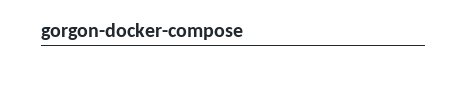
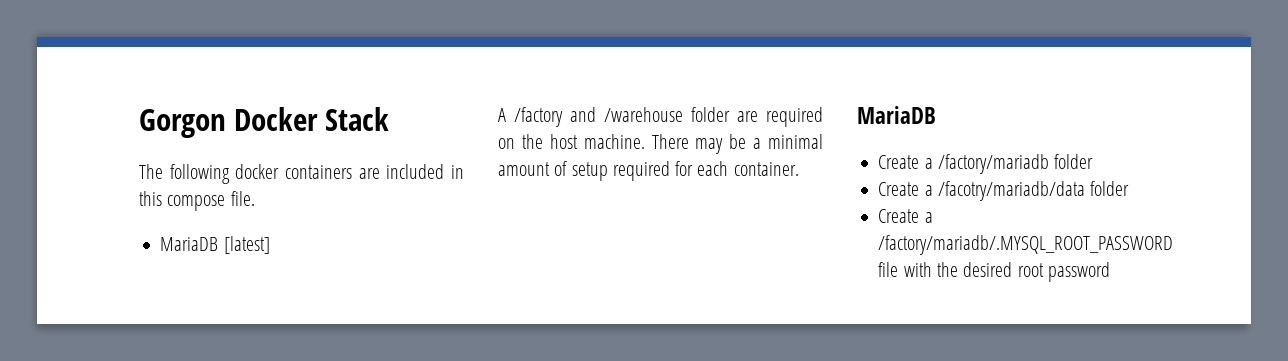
- gorgon-docker-compose
+ Gorgon Docker Stack
+ The following docker containers are included in this compose file.
+ MariaDB [latest]
+ A /factory and /warehouse folder are required on the host machine. There may be a minimal amount of setup required for each container.
+ MariaDB
+ Create a /factory/mariadb folder
+ Create a /facotry/mariadb/data folder
+ Create a /factory/mariadb/.MYSQL_ROOT_PASSWORD file with the desired root password

